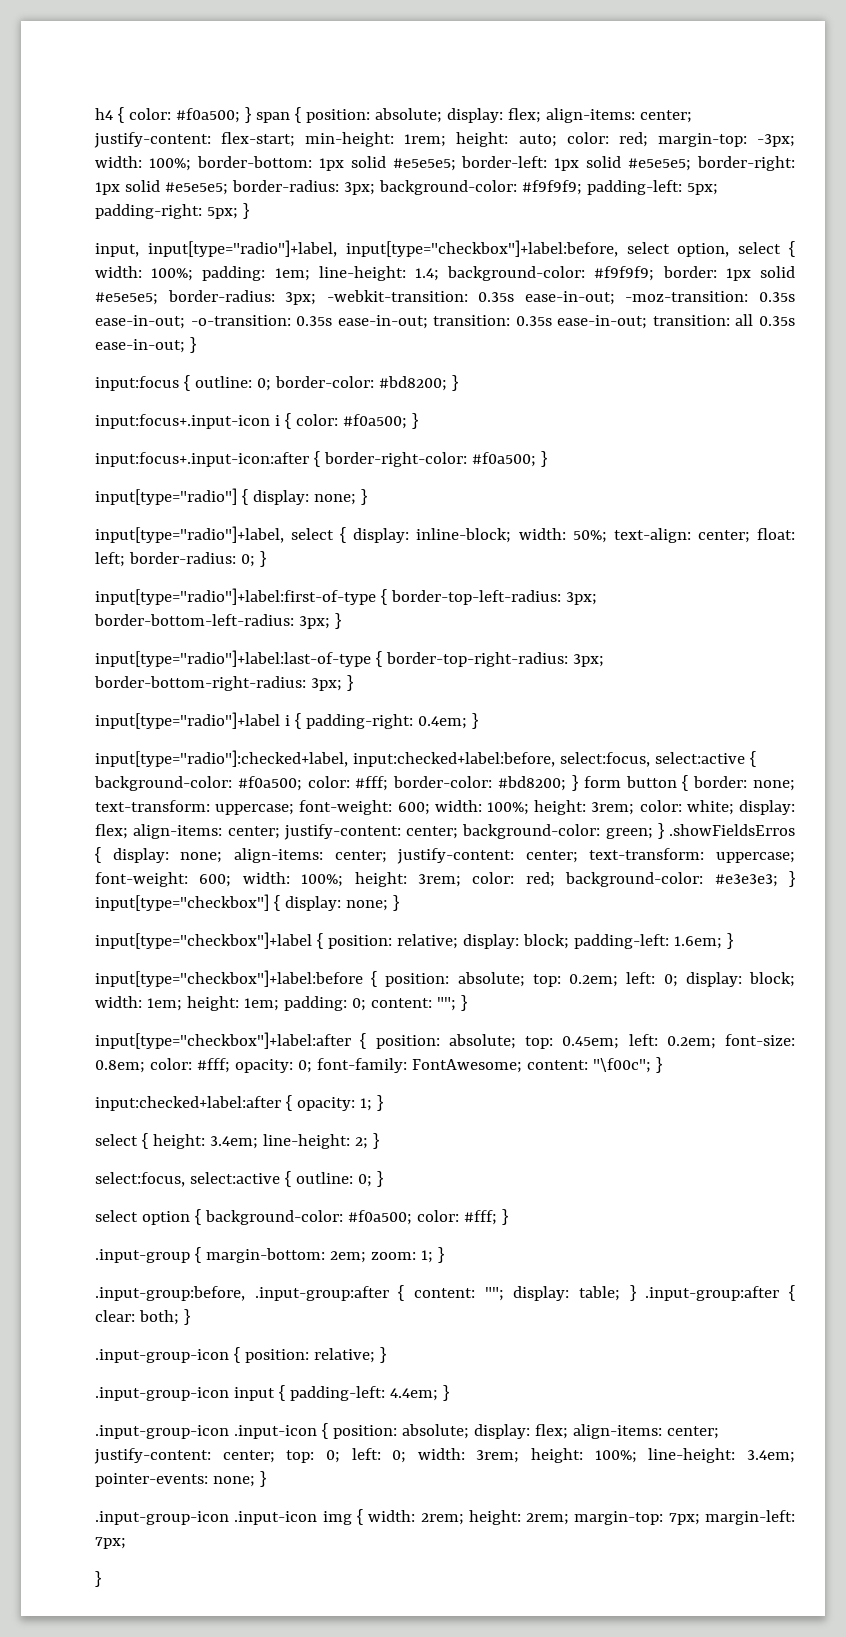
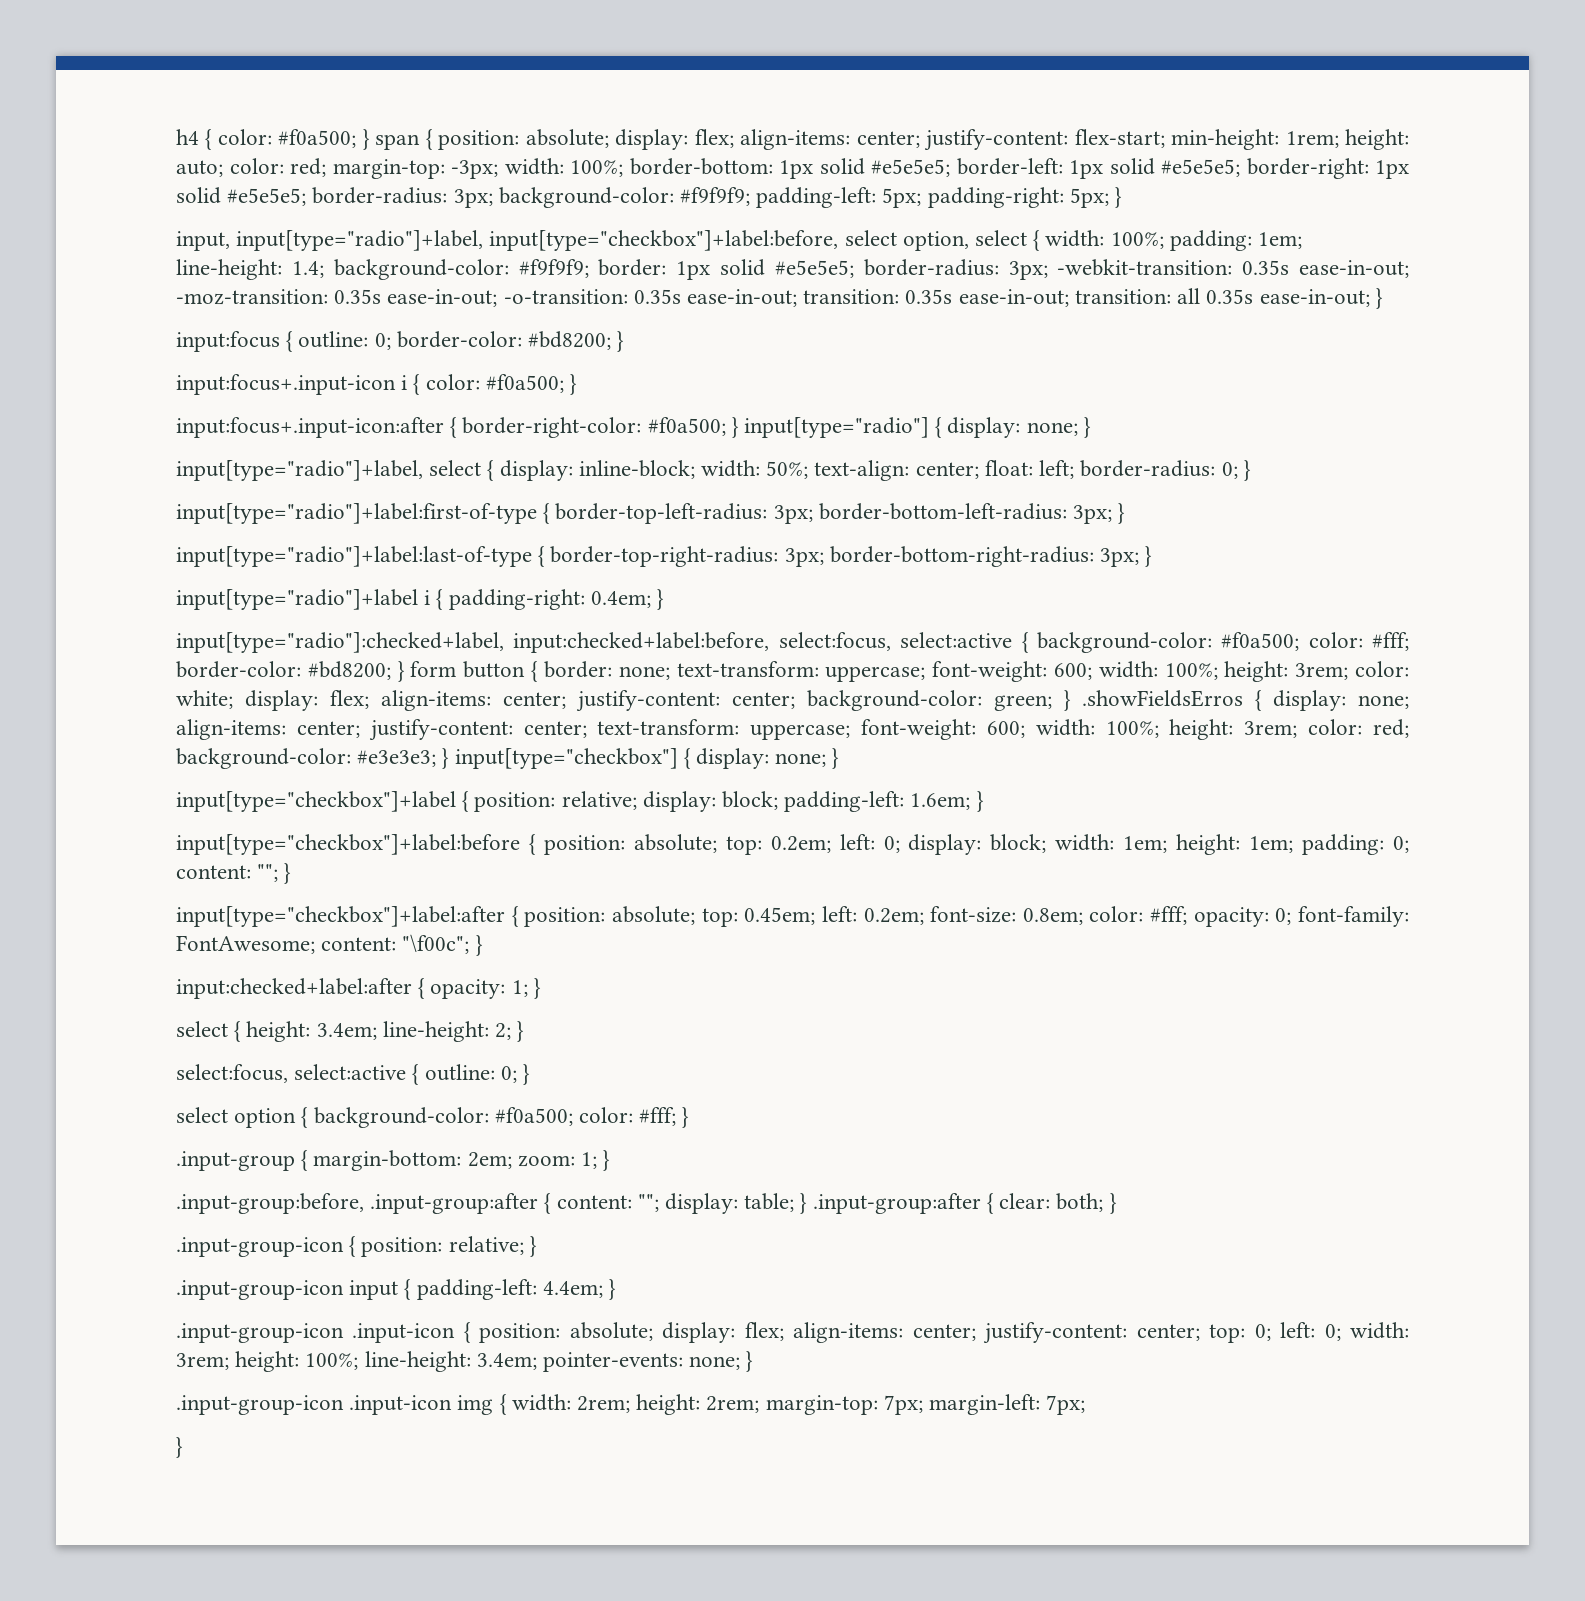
- input:focus+.input-icon:after { border-right-color: #f0a500; }
- input[type="radio"] { display: none; }
+ input:focus+.input-icon:after { border-right-color: #f0a500; } input[type="radio"] { display: none; }

